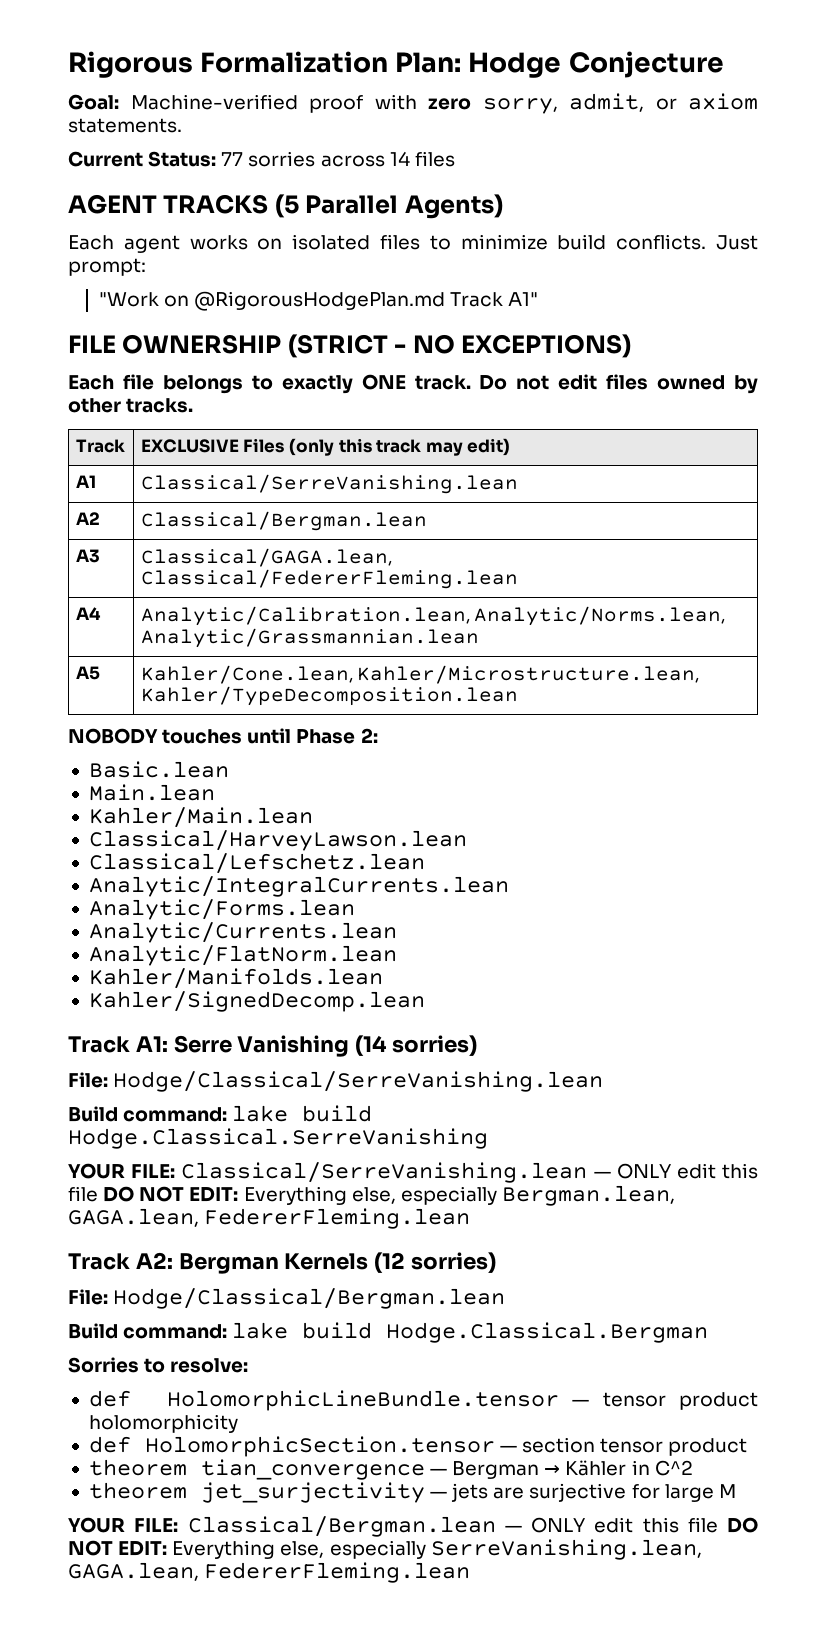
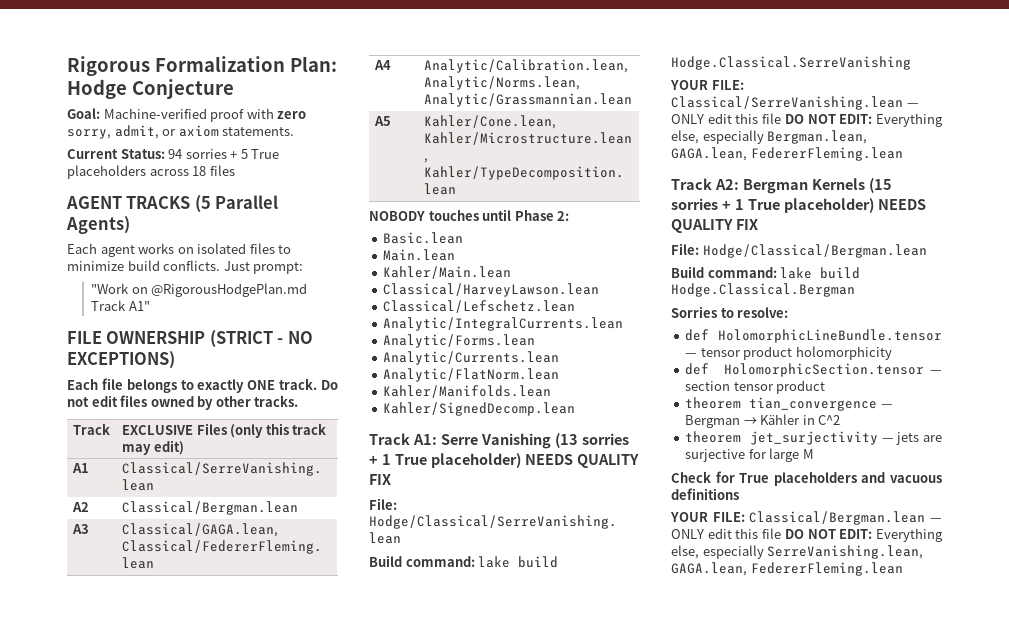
- Current Status: 77 sorries across 14 files
+ Current Status: 94 sorries + 5 True placeholders across 18 files
- Track A1: Serre Vanishing (14 sorries)
+ Track A1: Serre Vanishing (13 sorries + 1 True placeholder) NEEDS QUALITY FIX
- Track A2: Bergman Kernels (12 sorries)
+ Track A2: Bergman Kernels (15 sorries + 1 True placeholder) NEEDS QUALITY FIX
+ Check for True placeholders and vacuous definitions

